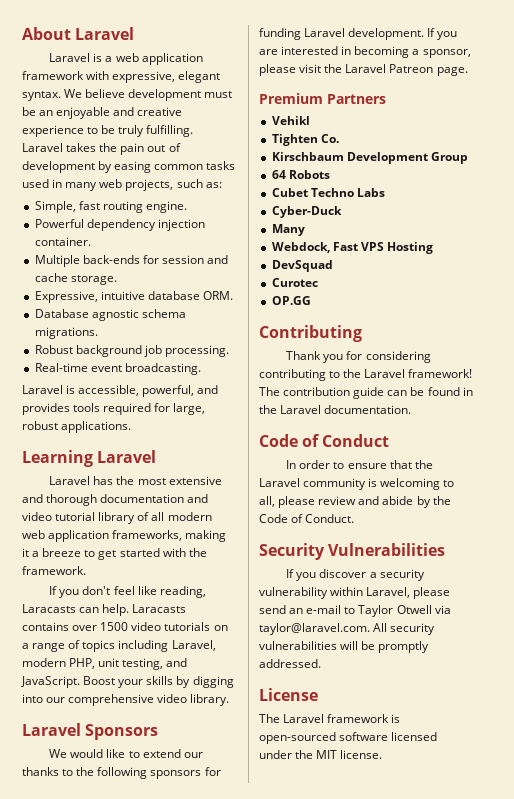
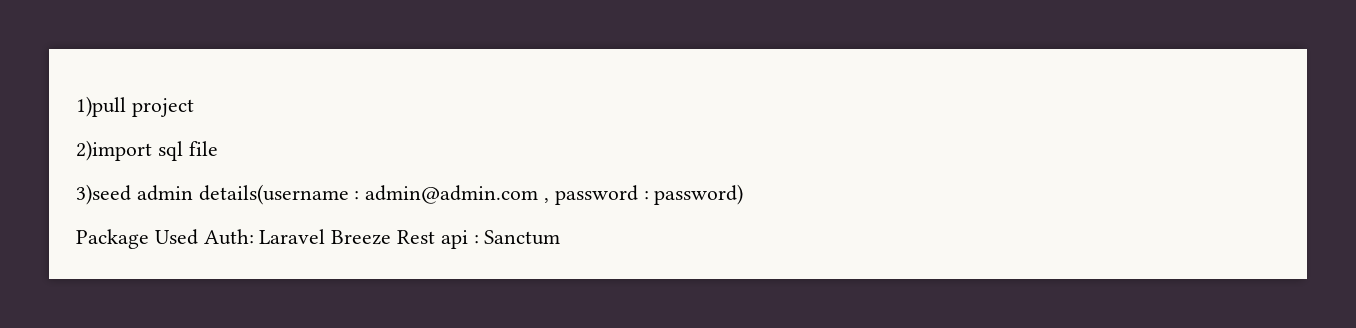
- About Laravel
- Laravel is a web application framework with expressive, elegant syntax. We believe development must be an enjoyable and creative experience to be truly fulfilling. Laravel takes the pain out of development by easing common tasks used in many web projects, such as:
- Simple, fast routing engine.
- Powerful dependency injection container.
- Multiple back-ends for session and cache storage.
- Expressive, intuitive database ORM.
- Database agnostic schema migrations.
- Robust background job processing.
- Real-time event broadcasting.
- Laravel is accessible, powerful, and provides tools required for large, robust applications.
- Learning Laravel
- Laravel has the most extensive and thorough documentation and video tutorial library of all modern web application frameworks, making it a breeze to get started with the framework.
- If you don't feel like reading, Laracasts can help. Laracasts contains over 1500 video tutorials on a range of topics including Laravel, modern PHP, unit testing, and JavaScript. Boost your skills by digging into our comprehensive video library.
- Laravel Sponsors
- We would like to extend our thanks to the following sponsors for funding Laravel development. If you are interested in becoming a sponsor, please visit the Laravel Patreon page.
- Premium Partners
- Vehikl
- Tighten Co.
- Kirschbaum Development Group
- 64 Robots
- Cubet Techno Labs
- Cyber-Duck
- Many
- Webdock, Fast VPS Hosting
- DevSquad
- Curotec
- OP.GG
- Contributing
- Thank you for considering contributing to the Laravel framework! The contribution guide can be found in the Laravel documentation.
- Code of Conduct
- In order to ensure that the Laravel community is welcoming to all, please review and abide by the Code of Conduct.
- Security Vulnerabilities
- If you discover a security vulnerability within Laravel, please send an e-mail to Taylor Otwell via taylor@laravel.com. All security vulnerabilities will be promptly addressed.
- License
- The Laravel framework is open-sourced software licensed under the MIT license.
+ 1)pull project
+ 2)import sql file
+ 3)seed admin details(username : admin@admin.com , password : password)
+ Package Used Auth: Laravel Breeze Rest api : Sanctum

